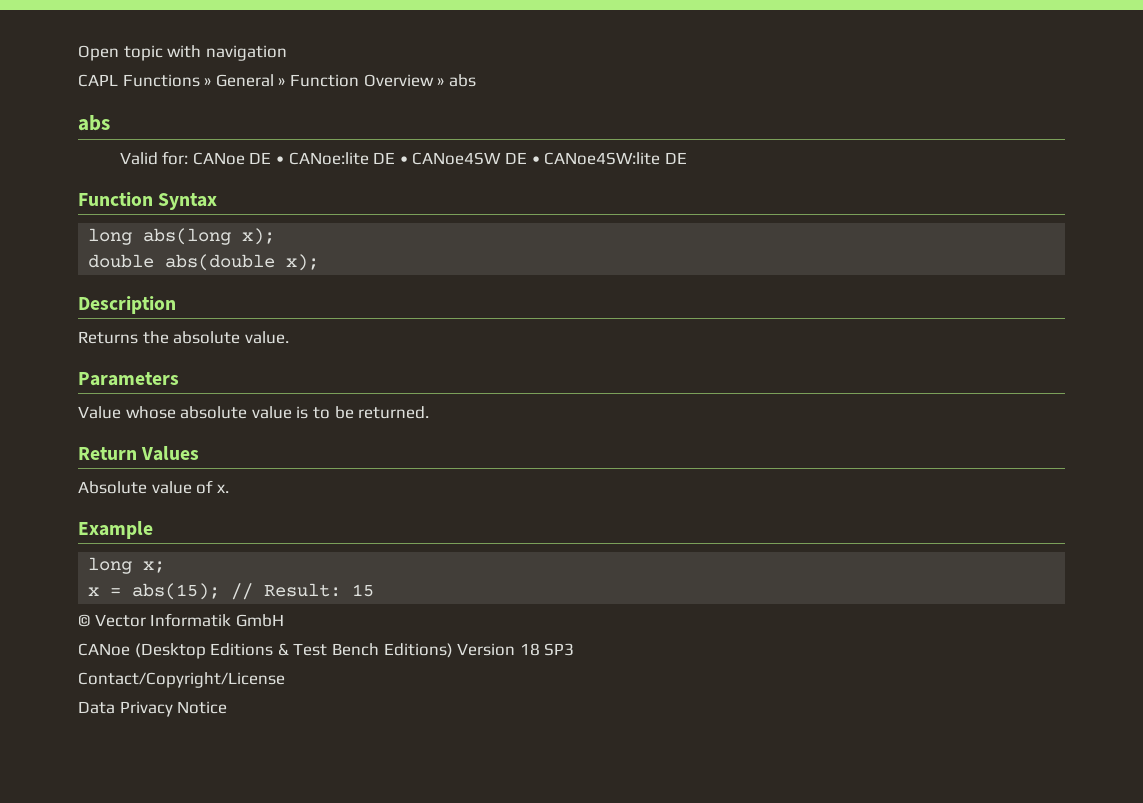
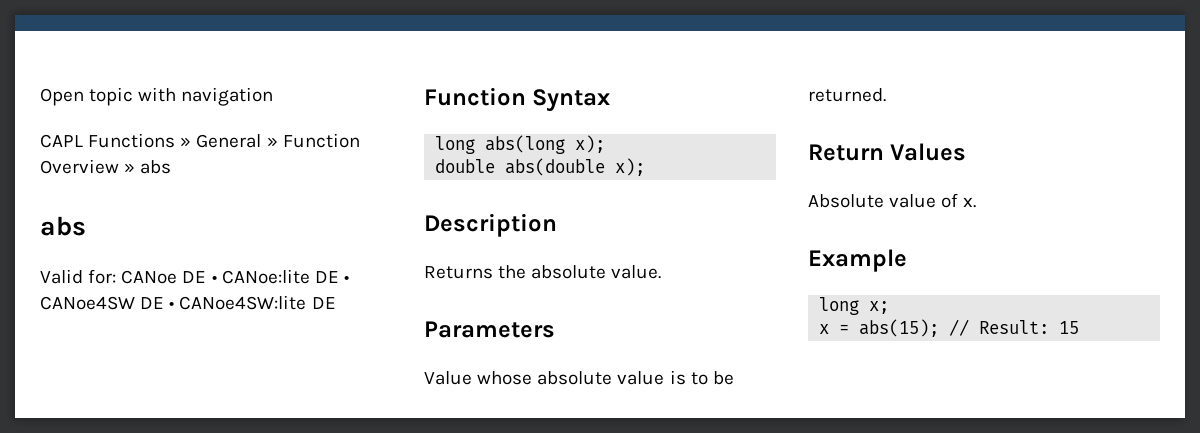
- © Vector Informatik GmbH
- CANoe (Desktop Editions & Test Bench Editions) Version 18 SP3
- Contact/Copyright/License
- Data Privacy Notice

